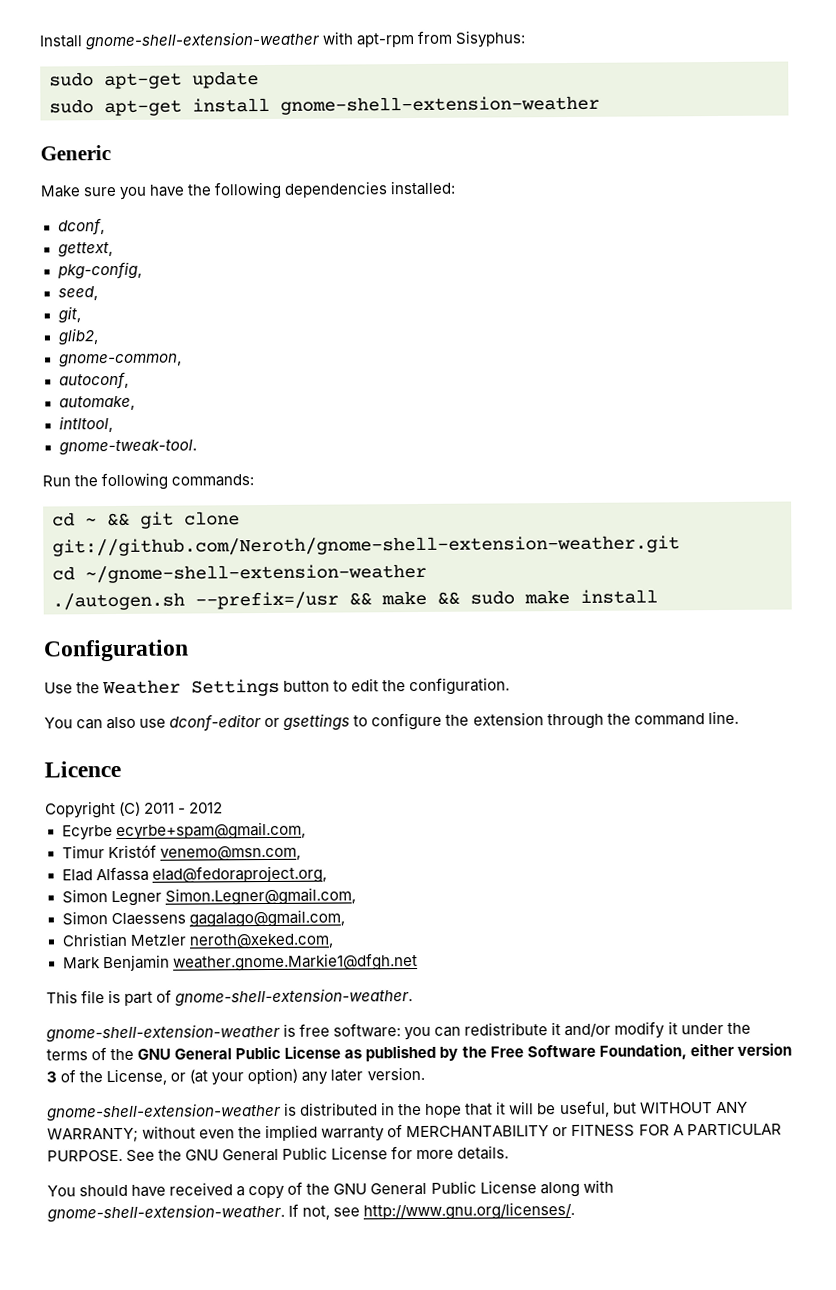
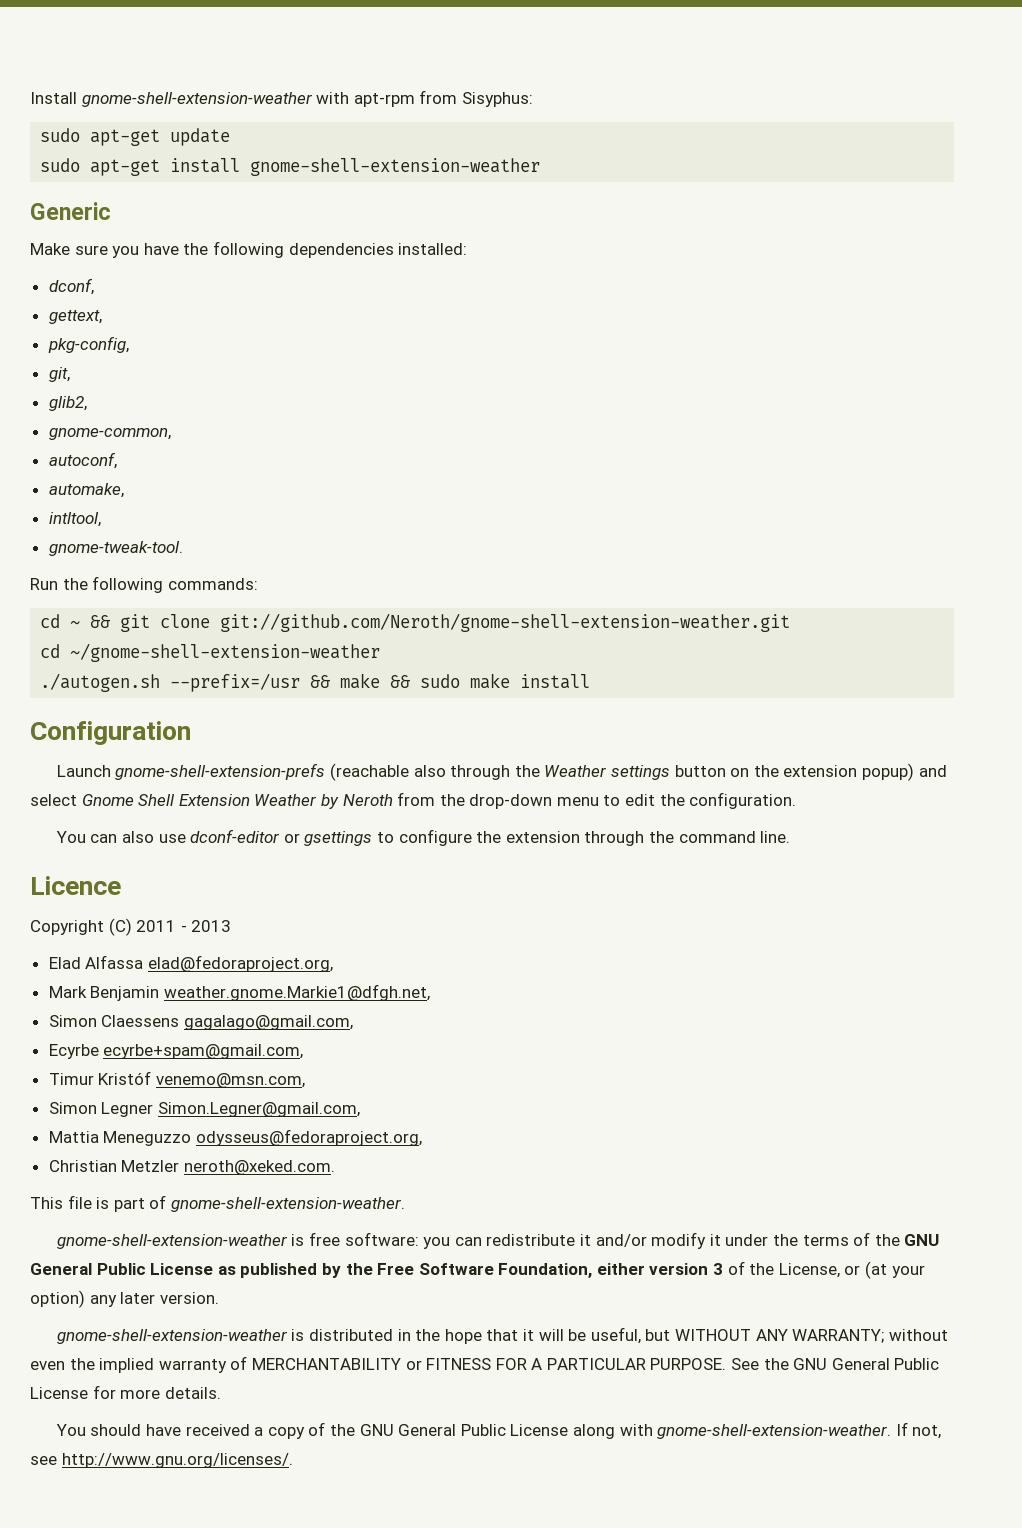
- seed,
- Use the Weather Settings button to edit the configuration.
+ Launch gnome-shell-extension-prefs (reachable also through the Weather settings button on the extension popup) and select Gnome Shell Extension Weather by Neroth from the drop-down menu to edit the configuration.
- Copyright (C) 2011 - 2012
+ Copyright (C) 2011 - 2013
+ Elad Alfassa elad@fedoraproject.org,
+ Mark Benjamin weather.gnome.Markie1@dfgh.net,
+ Simon Claessens gagalago@gmail.com,
- Elad Alfassa elad@fedoraproject.org,
- Simon Claessens gagalago@gmail.com,
+ Mattia Meneguzzo odysseus@fedoraproject.org,
- Christian Metzler neroth@xeked.com,
- Mark Benjamin weather.gnome.Markie1@dfgh.net
+ Christian Metzler neroth@xeked.com.

